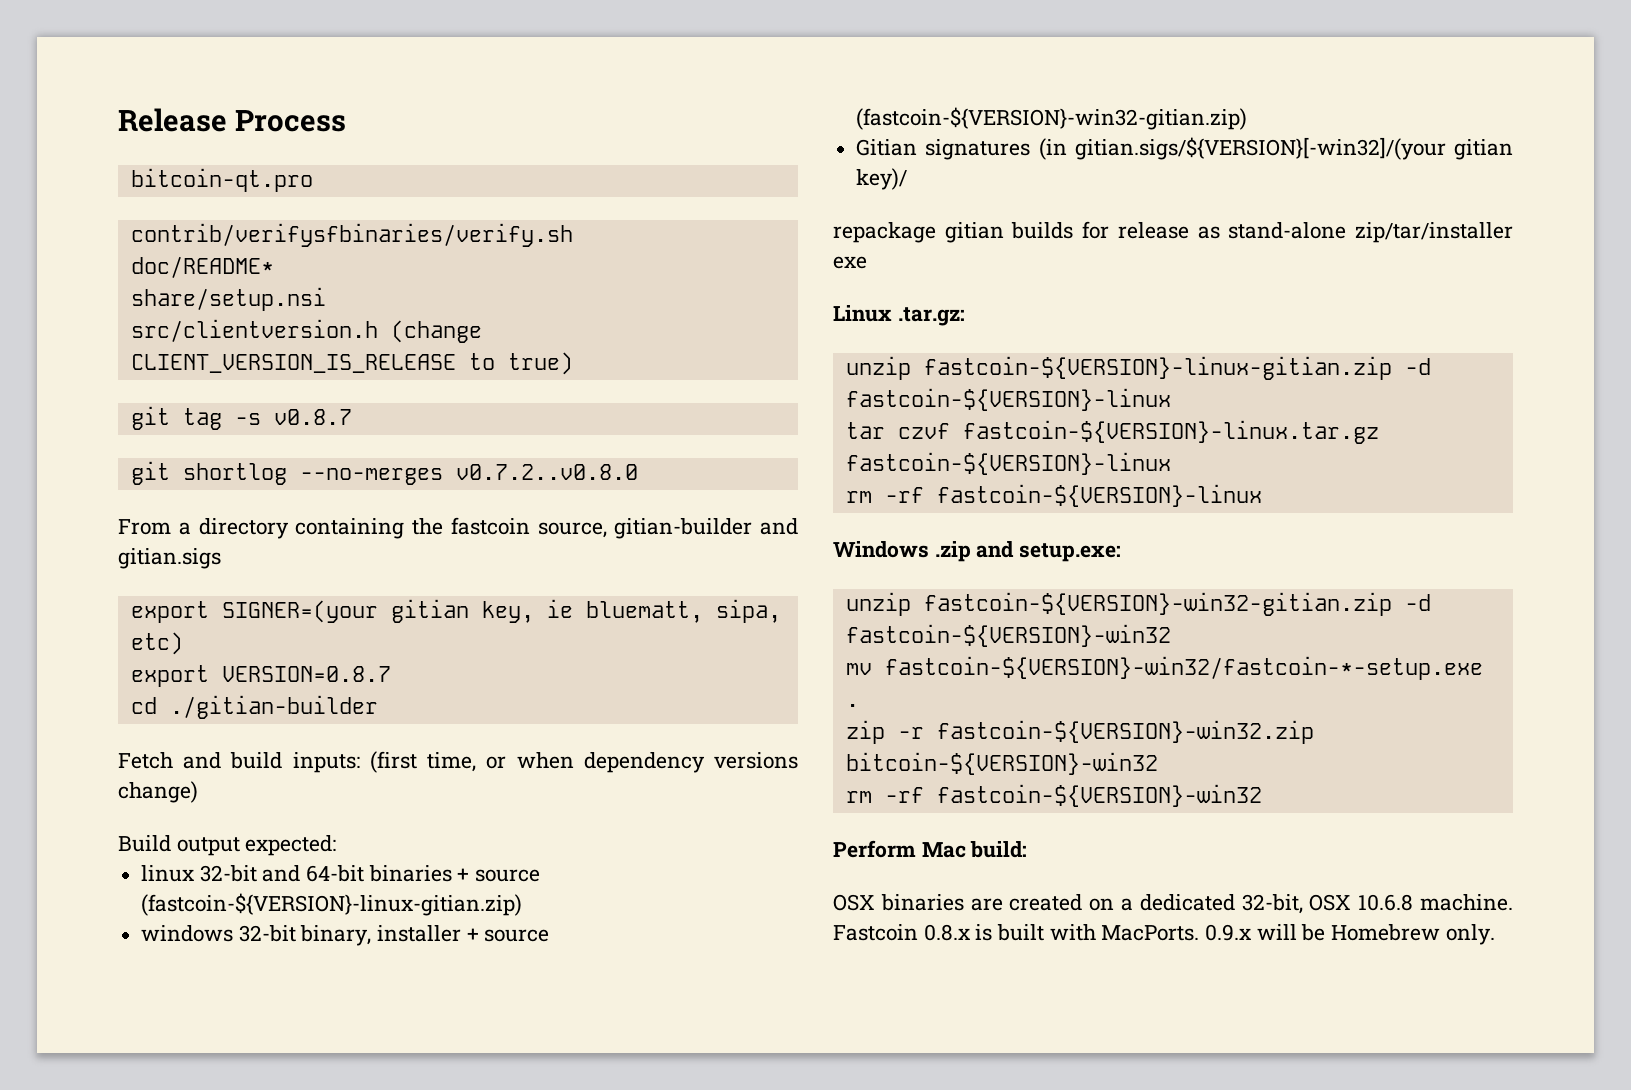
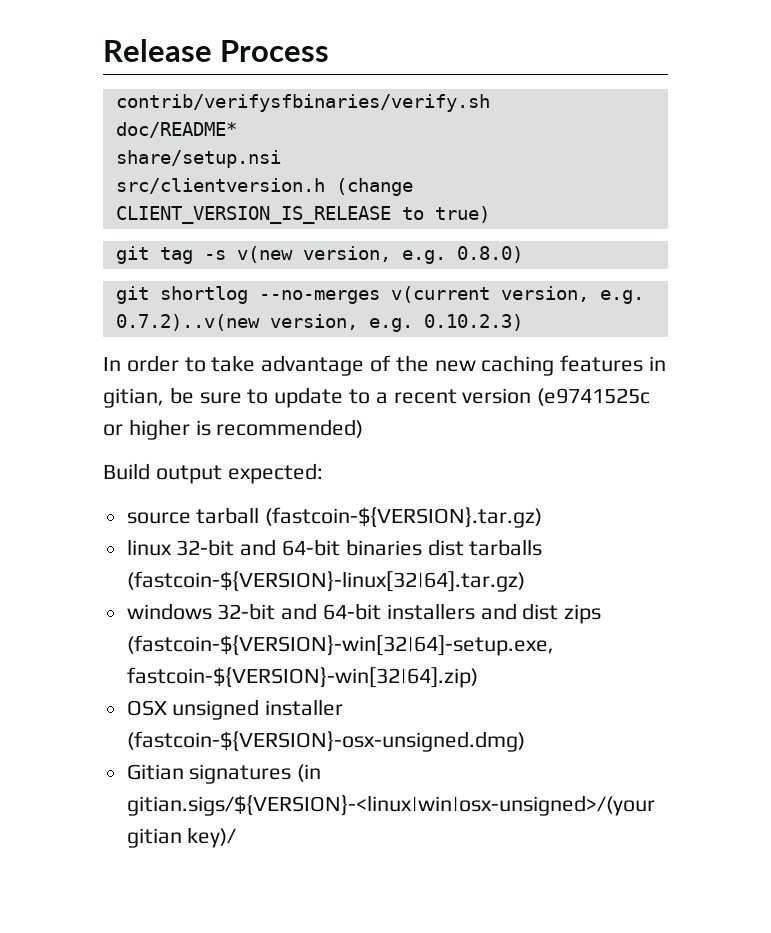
- bitcoin-qt.pro
- git tag -s v0.8.7
+ git tag -s v(new version, e.g. 0.8.0)
- git shortlog --no-merges v0.7.2..v0.8.0
- From a directory containing the fastcoin source, gitian-builder and gitian.sigs
- export SIGNER=(your gitian key, ie bluematt, sipa, etc)
- export VERSION=0.8.7
- cd ./gitian-builder
- Fetch and build inputs: (first time, or when dependency versions change)
+ git shortlog --no-merges v(current version, e.g. 0.7.2)..v(new version, e.g. 0.10.2.3)
+ In order to take advantage of the new caching features in gitian, be sure to update to a recent version (e9741525c or higher is recommended)
+ source tarball (fastcoin-${VERSION}.tar.gz)
- linux 32-bit and 64-bit binaries + source (fastcoin-${VERSION}-linux-gitian.zip)
+ linux 32-bit and 64-bit binaries dist tarballs (fastcoin-${VERSION}-linux[32|64].tar.gz)
- windows 32-bit binary, installer + source (fastcoin-${VERSION}-win32-gitian.zip)
+ windows 32-bit and 64-bit installers and dist zips (fastcoin-${VERSION}-win[32|64]-setup.exe, fastcoin-${VERSION}-win[32|64].zip)
+ OSX unsigned installer (fastcoin-${VERSION}-osx-unsigned.dmg)
- Gitian signatures (in gitian.sigs/${VERSION}[-win32]/(your gitian key)/
+ Gitian signatures (in gitian.sigs/${VERSION}-<linux|win|osx-unsigned>/(your gitian key)/
- repackage gitian builds for release as stand-alone zip/tar/installer exe
- Linux .tar.gz:
- unzip fastcoin-${VERSION}-linux-gitian.zip -d fastcoin-${VERSION}-linux
- tar czvf fastcoin-${VERSION}-linux.tar.gz fastcoin-${VERSION}-linux
- rm -rf fastcoin-${VERSION}-linux
- Windows .zip and setup.exe:
- unzip fastcoin-${VERSION}-win32-gitian.zip -d fastcoin-${VERSION}-win32
- mv fastcoin-${VERSION}-win32/fastcoin-*-setup.exe .
- zip -r fastcoin-${VERSION}-win32.zip bitcoin-${VERSION}-win32
- rm -rf fastcoin-${VERSION}-win32
- Perform Mac build:
- OSX binaries are created on a dedicated 32-bit, OSX 10.6.8 machine. Fastcoin 0.8.x is built with MacPorts. 0.9.x will be Homebrew only.

